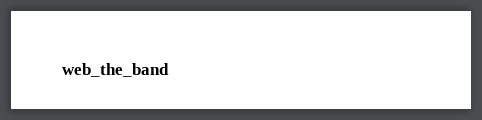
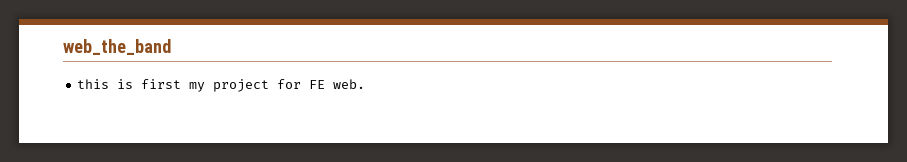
+ this is first my project for FE web.

